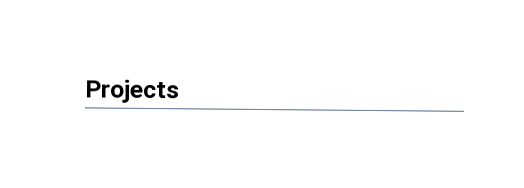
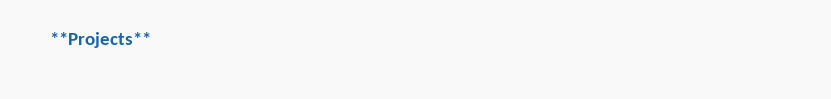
- Projects
+ **Projects**

